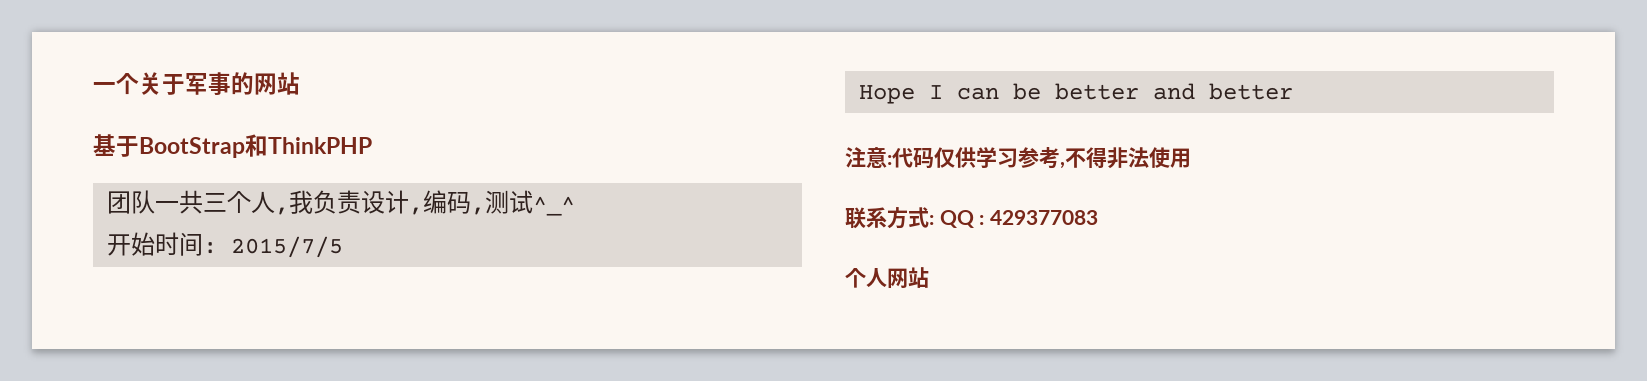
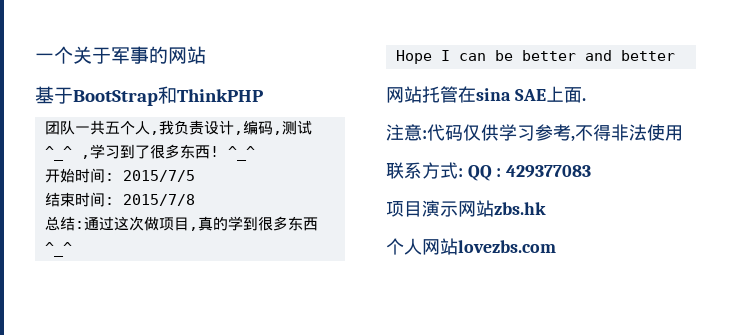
- 团队一共三个人,我负责设计,编码,测试^_^
+ 团队一共五个人,我负责设计,编码,测试^_^ ,学习到了很多东西! ^_^
  开始时间: 2015/7/5
+ 结束时间: 2015/7/8
+ 总结:通过这次做项目,真的学到很多东西^_^
+ 网站托管在sina SAE上面.
+ 项目演示网站zbs.hk
- 个人网站
+ 个人网站lovezbs.com

